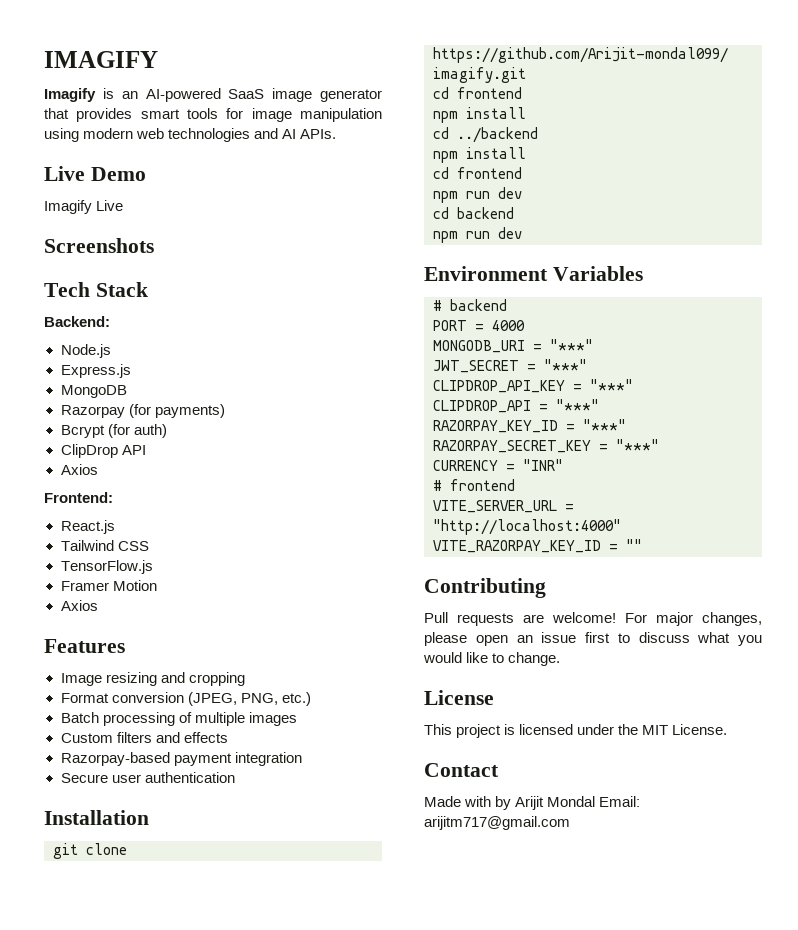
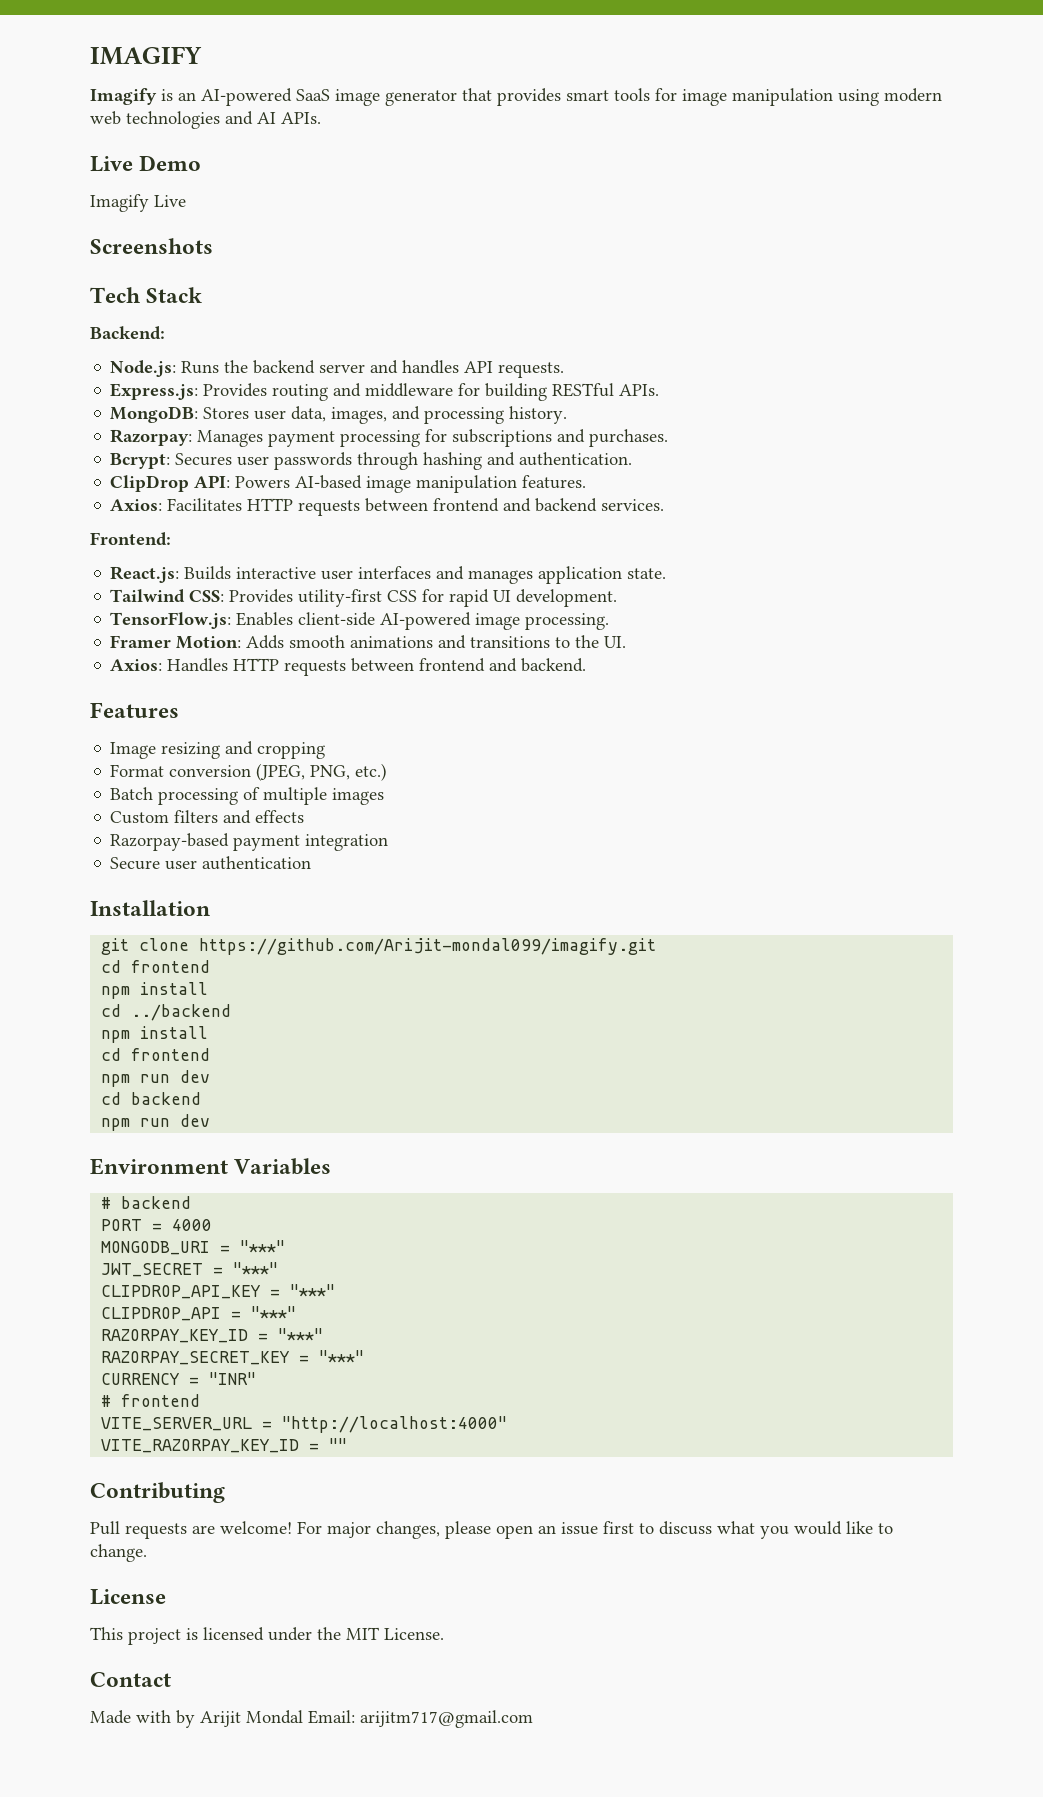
- Node.js
- Express.js
- MongoDB
- Razorpay (for payments)
- Bcrypt (for auth)
- ClipDrop API
- Axios
+ Node.js: Runs the backend server and handles API requests.
+ Express.js: Provides routing and middleware for building RESTful APIs.
+ MongoDB: Stores user data, images, and processing history.
+ Razorpay: Manages payment processing for subscriptions and purchases.
+ Bcrypt: Secures user passwords through hashing and authentication.
+ ClipDrop API: Powers AI-based image manipulation features.
+ Axios: Facilitates HTTP requests between frontend and backend services.
  Frontend:
- React.js
- Tailwind CSS
- TensorFlow.js
- Framer Motion
- Axios
+ React.js: Builds interactive user interfaces and manages application state.
+ Tailwind CSS: Provides utility-first CSS for rapid UI development.
+ TensorFlow.js: Enables client-side AI-powered image processing.
+ Framer Motion: Adds smooth animations and transitions to the UI.
+ Axios: Handles HTTP requests between frontend and backend.

